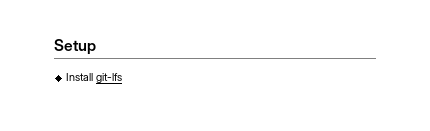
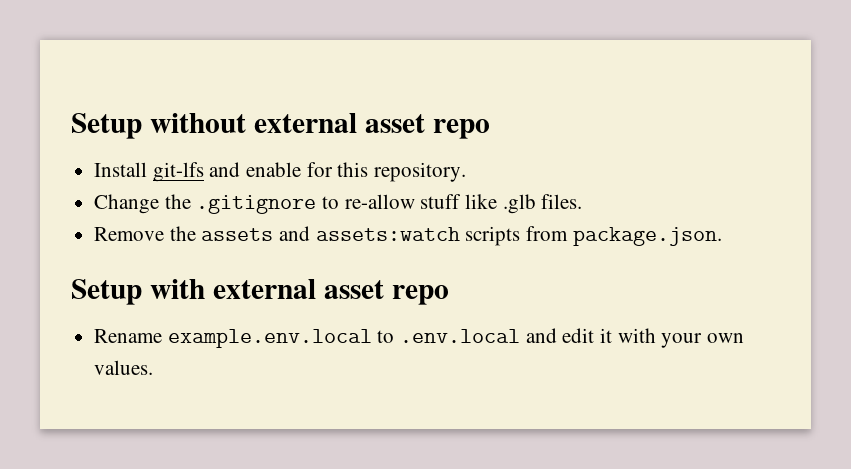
- Setup
- Install git-lfs
+ Setup without external asset repo
+ Install git-lfs and enable for this repository.
+ Change the .gitignore to re-allow stuff like .glb files.
+ Remove the assets and assets:watch scripts from package.json.
+ Setup with external asset repo
+ Rename example.env.local to .env.local and edit it with your own values.

